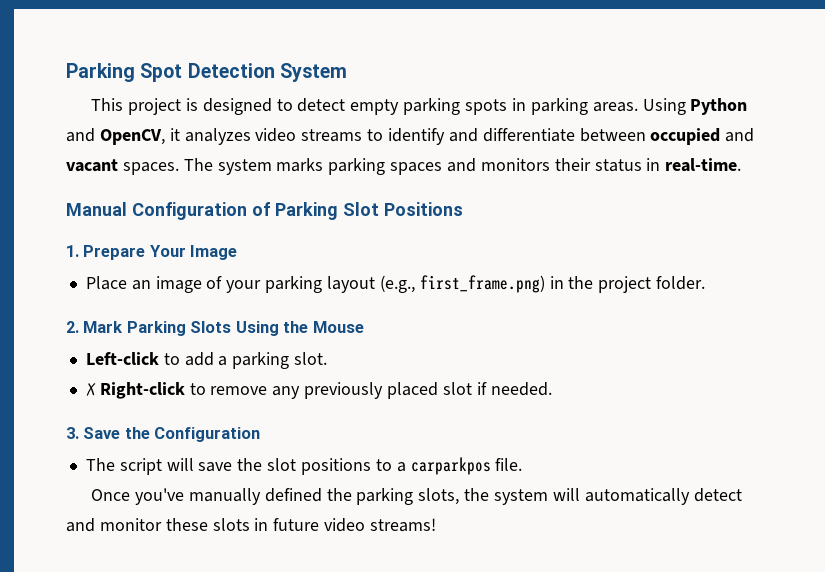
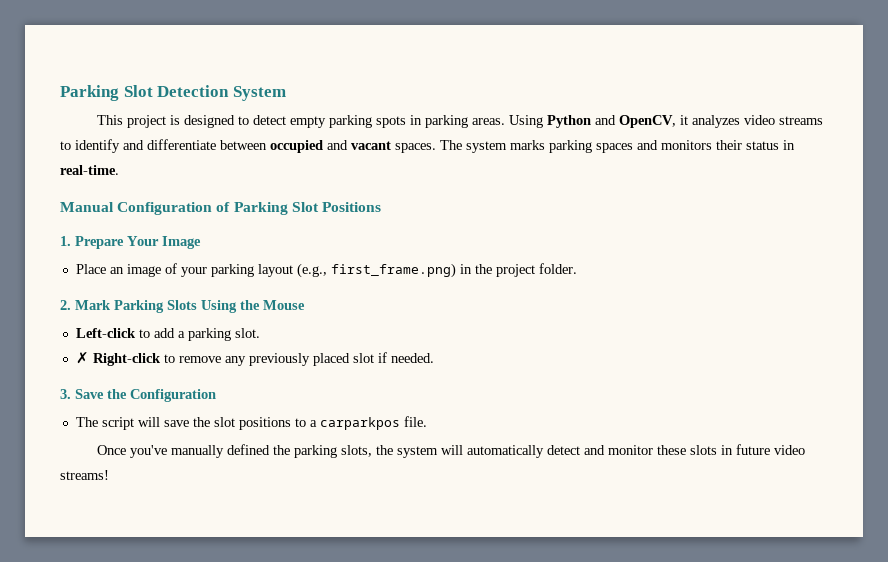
- Parking Spot Detection System
+ Parking Slot Detection System

